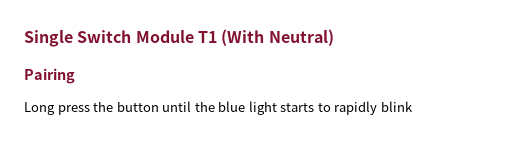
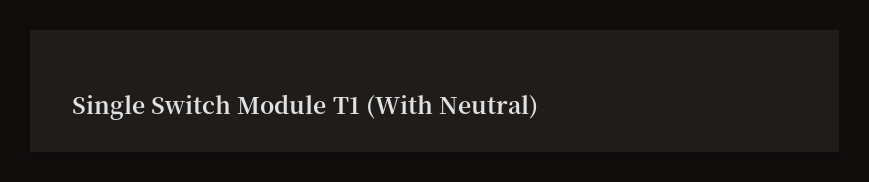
- Pairing
- Long press the button until the blue light starts to rapidly blink

